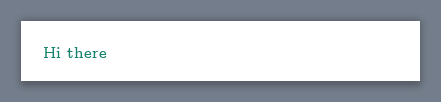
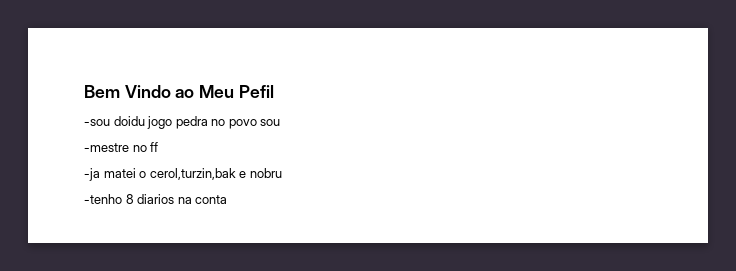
- Hi there
+ Bem Vindo ao Meu Pefil
+ -sou doidu jogo pedra no povo sou
+ -mestre no ff
+ -ja matei o cerol,turzin,bak e nobru
+ -tenho 8 diarios na conta

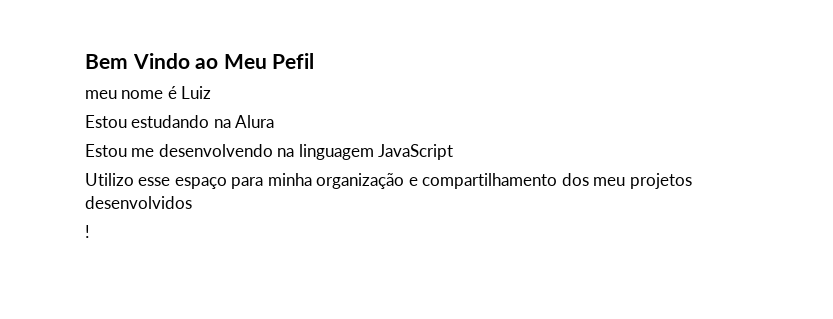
- -sou doidu jogo pedra no povo sou
- -mestre no ff
- -ja matei o cerol,turzin,bak e nobru
- -tenho 8 diarios na conta
+ meu nome é Luiz
+ Estou estudando na Alura
+ Estou me desenvolvendo na linguagem JavaScript
+ Utilizo esse espaço para minha organização e compartilhamento dos meu projetos desenvolvidos
+ !

